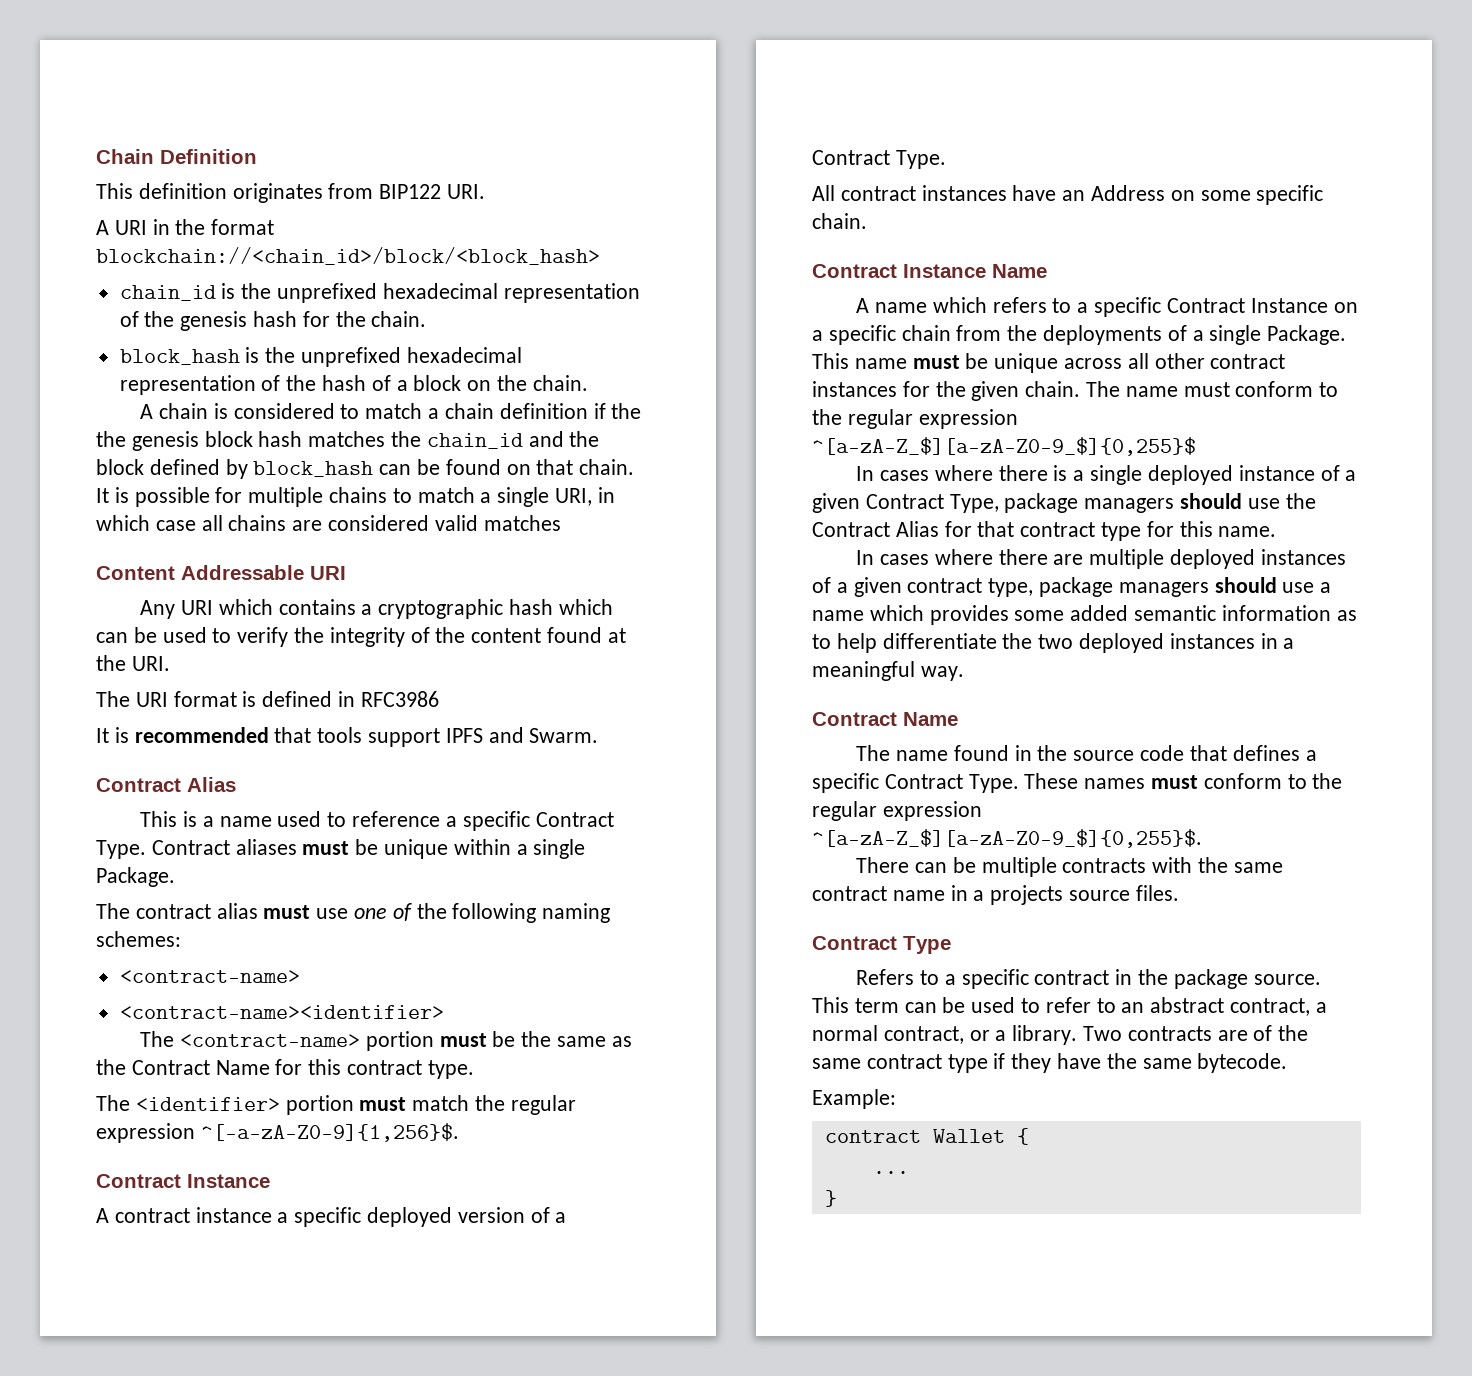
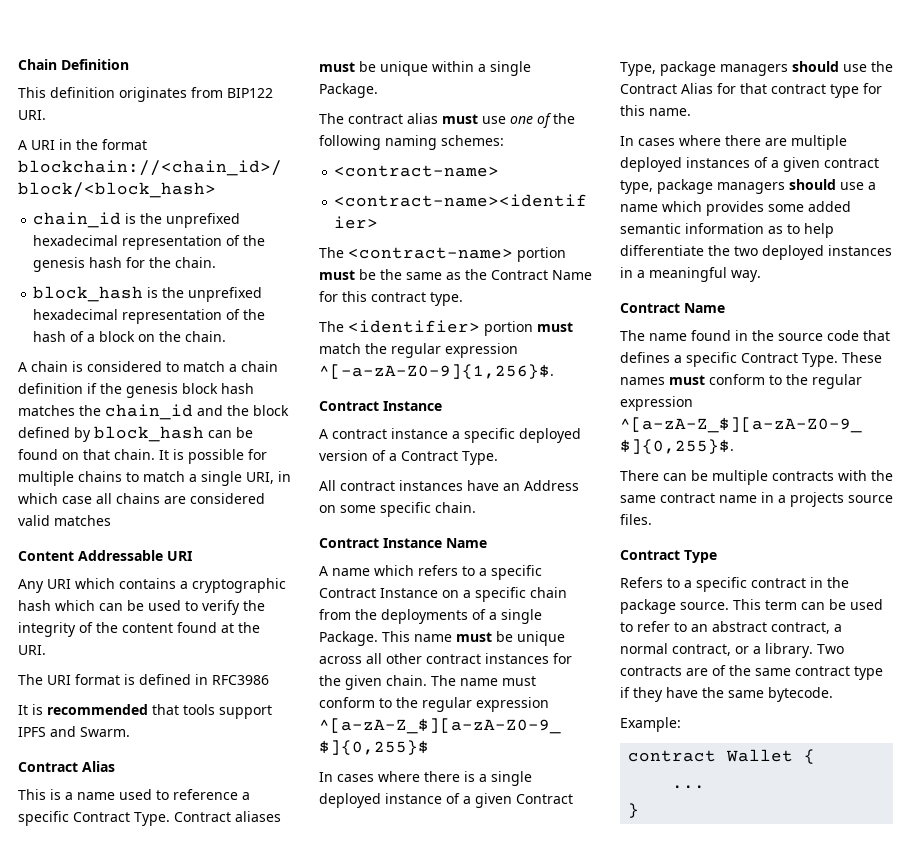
- A chain is considered to match a chain definition if the the genesis block hash matches the chain_id and the block defined by block_hash can be found on that chain.
+ A chain is considered to match a chain definition if the genesis block hash matches the chain_id and the block defined by block_hash can be found on that chain.

